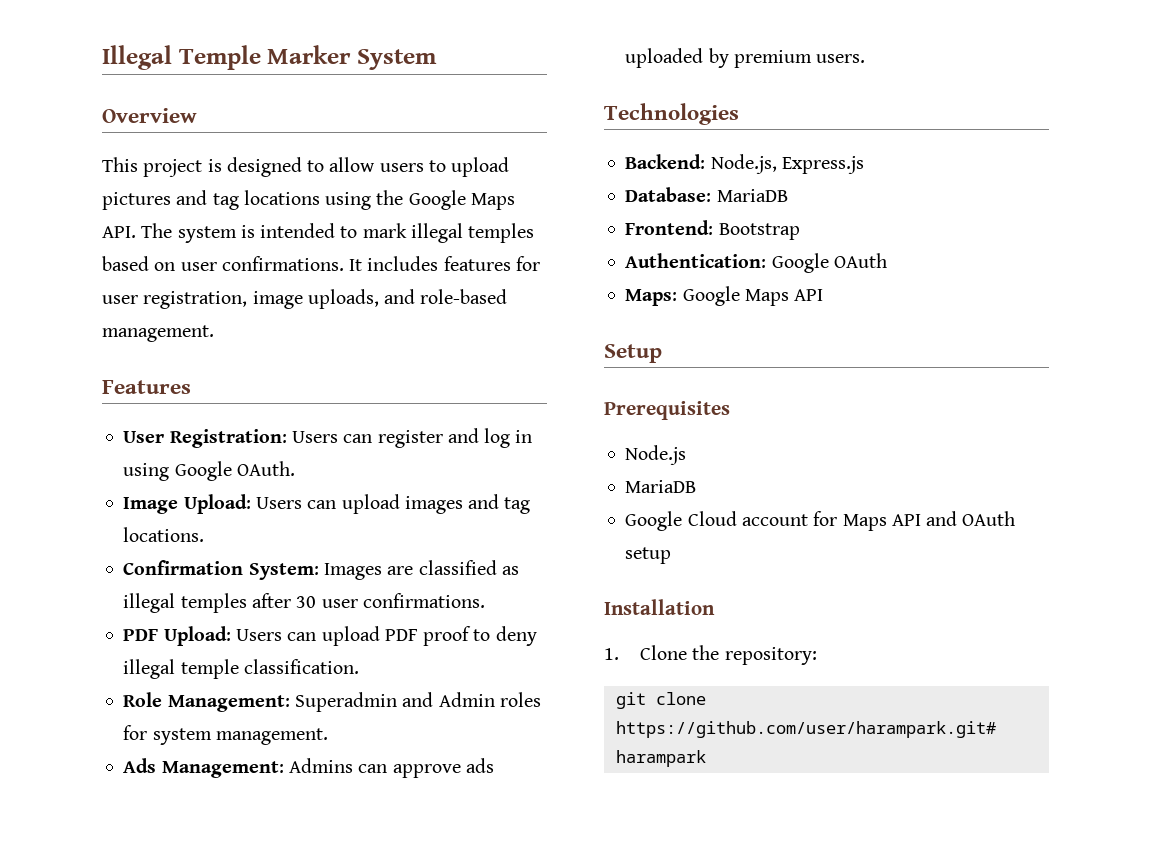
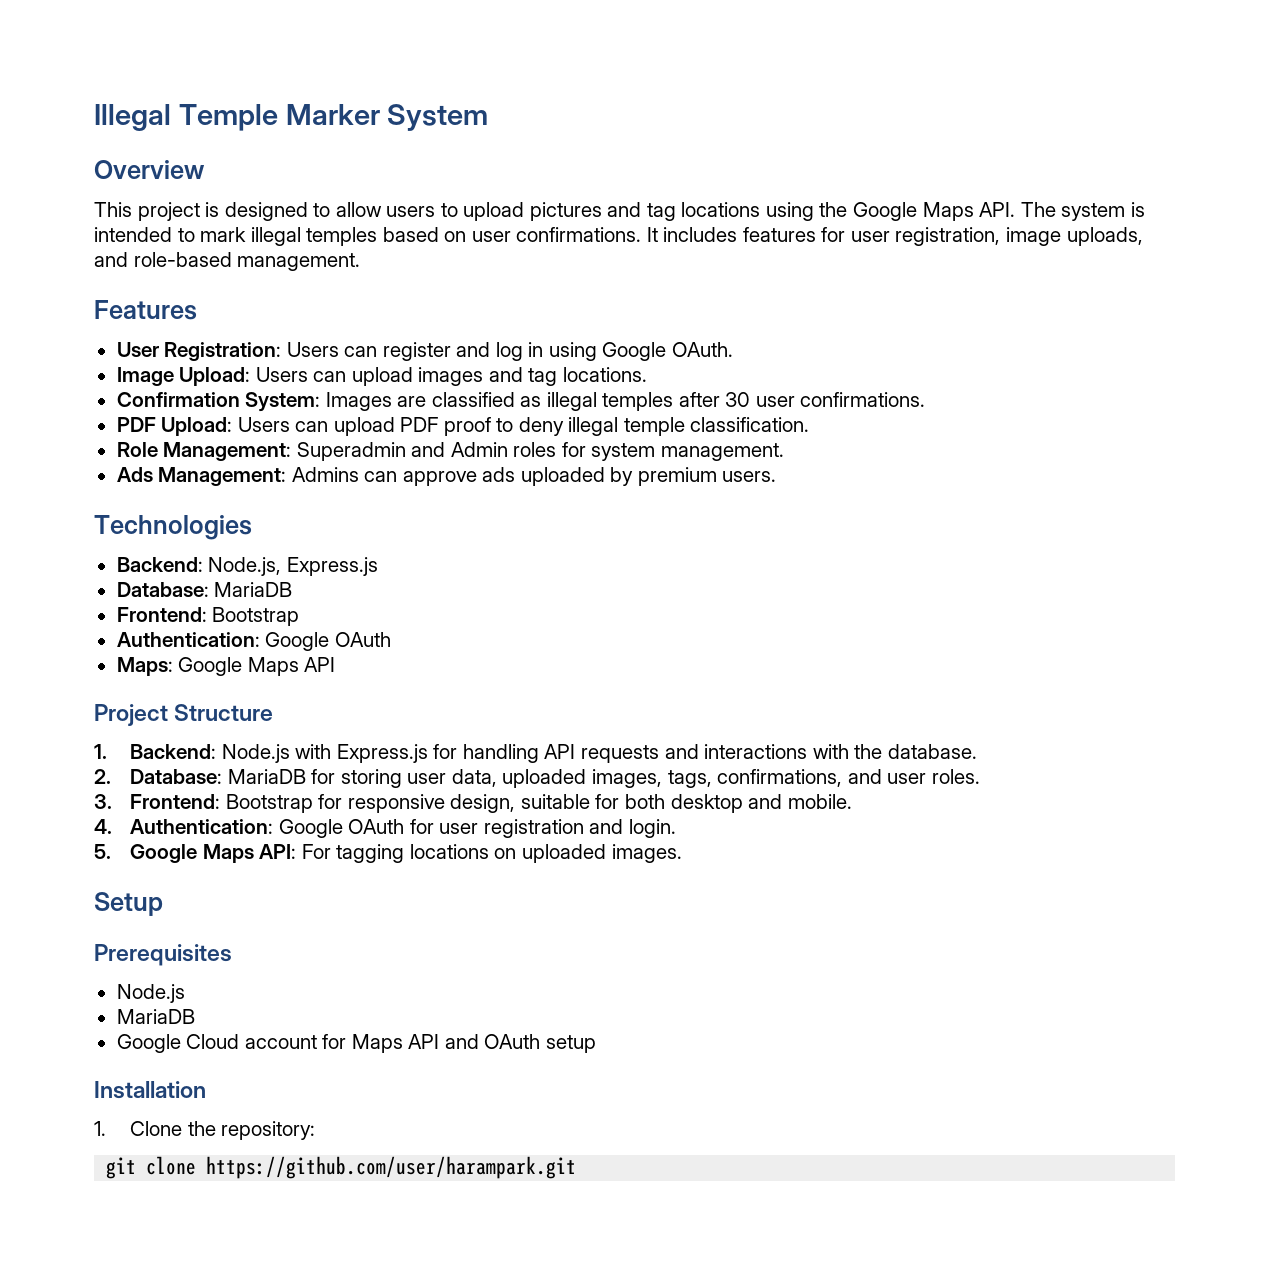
+ Project Structure
+ 1. Backend: Node.js with Express.js for handling API requests and interactions with the database.
+ 2. Database: MariaDB for storing user data, uploaded images, tags, confirmations, and user roles.
+ 3. Frontend: Bootstrap for responsive design, suitable for both desktop and mobile.
+ 4. Authentication: Google OAuth for user registration and login.
+ 5. Google Maps API: For tagging locations on uploaded images.
- git clone https://github.com/user/harampark.git# harampark
+ git clone https://github.com/user/harampark.git

